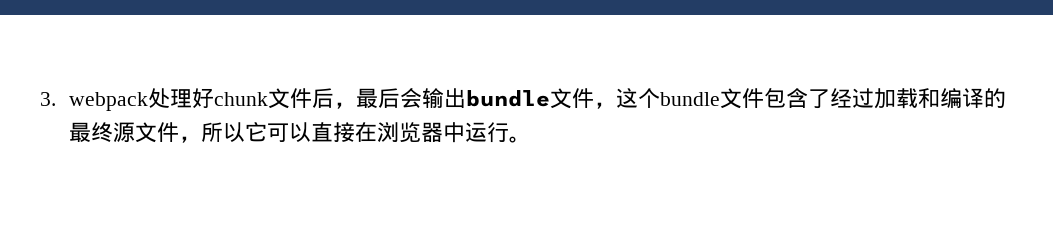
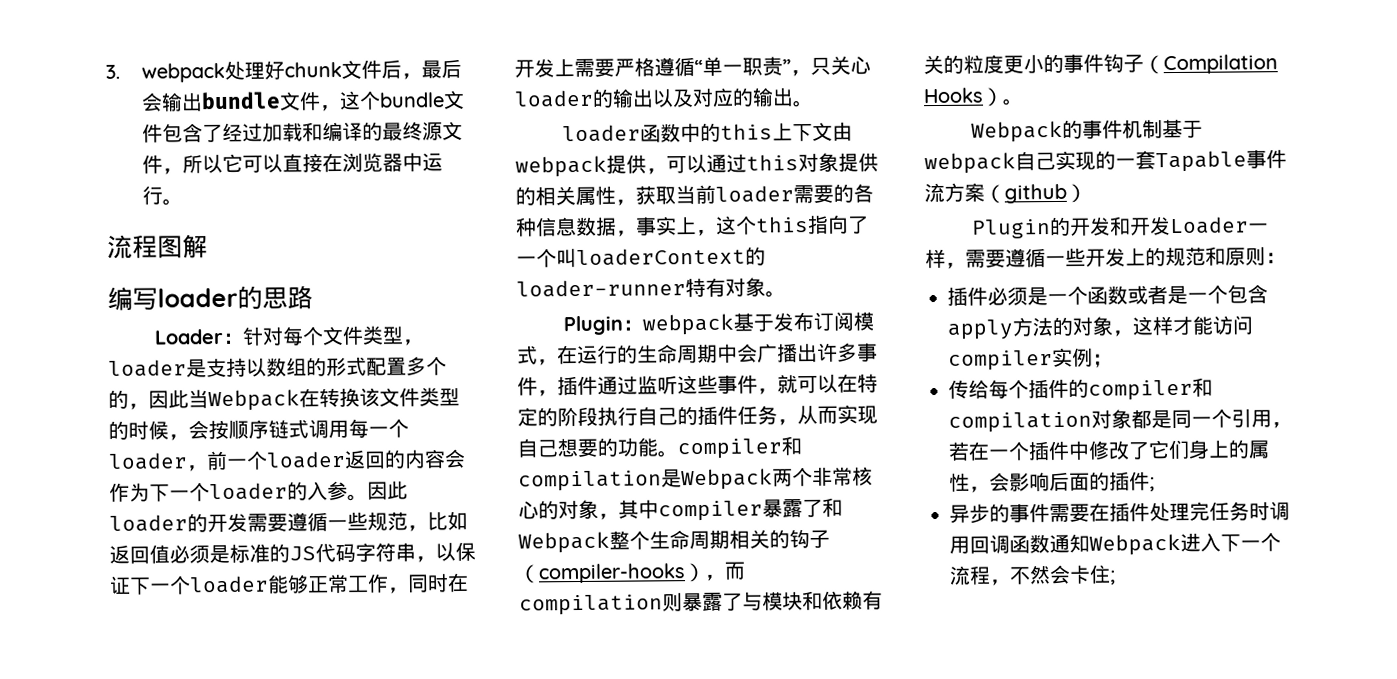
+ 流程图解
+ 编写loader的思路
+ Loader：针对每个文件类型，loader是支持以数组的形式配置多个的，因此当Webpack在转换该文件类型的时候，会按顺序链式调用每一个loader，前一个loader返回的内容会作为下一个loader的入参。因此loader的开发需要遵循一些规范，比如返回值必须是标准的JS代码字符串，以保证下一个loader能够正常工作，同时在开发上需要严格遵循“单一职责”，只关心loader的输出以及对应的输出。
+ loader函数中的this上下文由webpack提供，可以通过this对象提供的相关属性，获取当前loader需要的各种信息数据，事实上，这个this指向了一个叫loaderContext的loader-runner特有对象。
+ Plugin：webpack基于发布订阅模式，在运行的生命周期中会广播出许多事件，插件通过监听这些事件，就可以在特定的阶段执行自己的插件任务，从而实现自己想要的功能。compiler和compilation是Webpack两个非常核心的对象，其中compiler暴露了和Webpack整个生命周期相关的钩子（compiler-hooks），而compilation则暴露了与模块和依赖有关的粒度更小的事件钩子（Compilation Hooks）。
+ Webpack的事件机制基于webpack自己实现的一套Tapable事件流方案（github）
+ Plugin的开发和开发Loader一样，需要遵循一些开发上的规范和原则：
+ 插件必须是一个函数或者是一个包含apply方法的对象，这样才能访问compiler实例；
+ 传给每个插件的compiler和compilation对象都是同一个引用，若在一个插件中修改了它们身上的属性，会影响后面的插件;
+ 异步的事件需要在插件处理完任务时调用回调函数通知Webpack进入下一个流程，不然会卡住;

